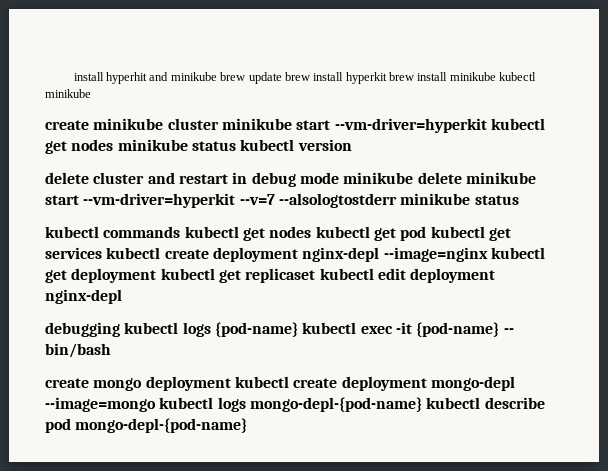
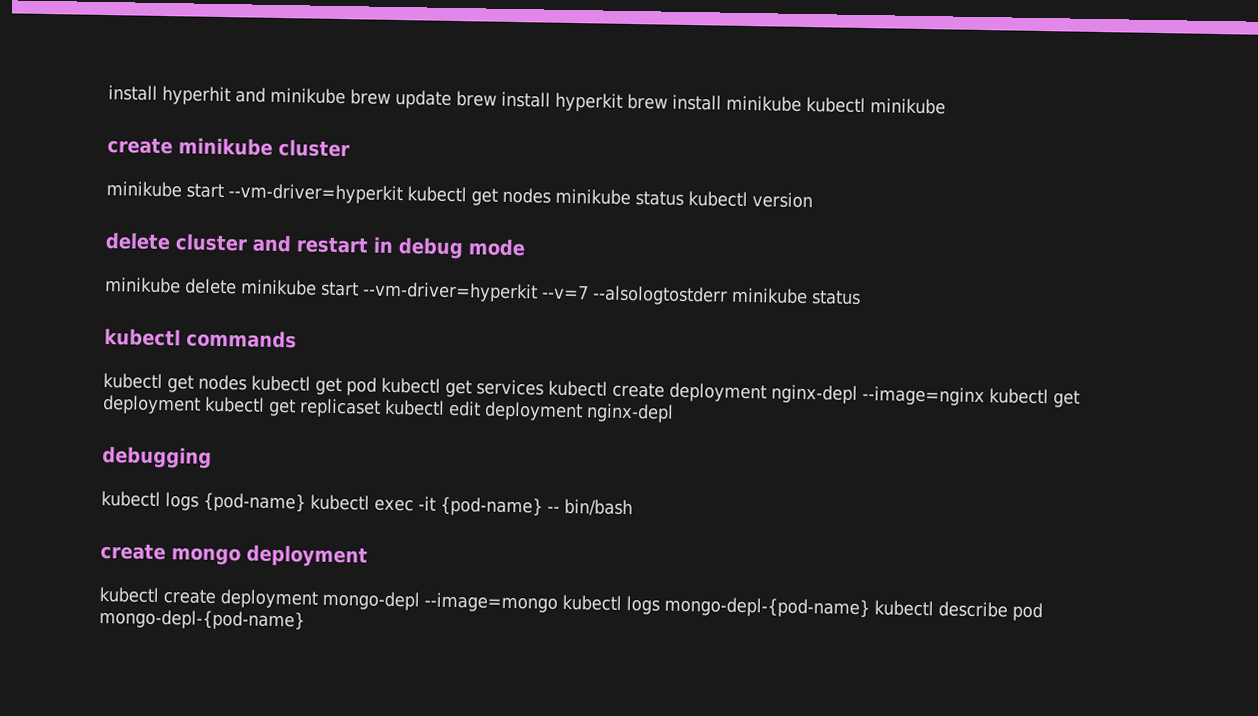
- create minikube cluster minikube start --vm-driver=hyperkit kubectl get nodes minikube status kubectl version
+ create minikube cluster
+ minikube start --vm-driver=hyperkit kubectl get nodes minikube status kubectl version
- delete cluster and restart in debug mode minikube delete minikube start --vm-driver=hyperkit --v=7 --alsologtostderr minikube status
+ delete cluster and restart in debug mode
+ minikube delete minikube start --vm-driver=hyperkit --v=7 --alsologtostderr minikube status
- kubectl commands kubectl get nodes kubectl get pod kubectl get services kubectl create deployment nginx-depl --image=nginx kubectl get deployment kubectl get replicaset kubectl edit deployment nginx-depl
+ kubectl commands
+ kubectl get nodes kubectl get pod kubectl get services kubectl create deployment nginx-depl --image=nginx kubectl get deployment kubectl get replicaset kubectl edit deployment nginx-depl
- debugging kubectl logs {pod-name} kubectl exec -it {pod-name} -- bin/bash
+ debugging
+ kubectl logs {pod-name} kubectl exec -it {pod-name} -- bin/bash
- create mongo deployment kubectl create deployment mongo-depl --image=mongo kubectl logs mongo-depl-{pod-name} kubectl describe pod mongo-depl-{pod-name}
+ create mongo deployment
+ kubectl create deployment mongo-depl --image=mongo kubectl logs mongo-depl-{pod-name} kubectl describe pod mongo-depl-{pod-name}

